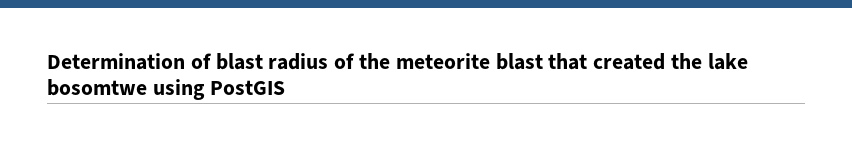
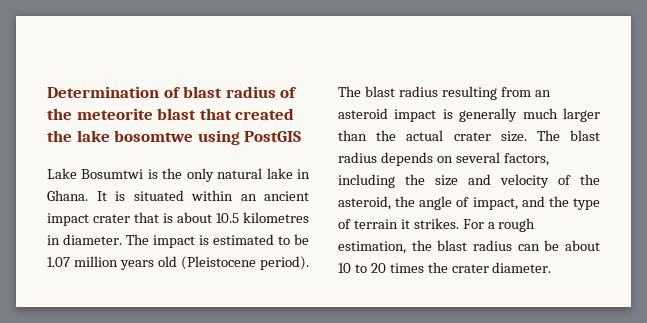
+ Lake Bosumtwi is the only natural lake in Ghana. It is situated within an ancient impact crater that is about 10.5 kilometres in diameter. The impact is estimated to be 1.07 million years old (Pleistocene period). The blast radius resulting from an asteroid impact is generally much larger than the actual crater size. The blast radius depends on several factors, including the size and velocity of the asteroid, the angle of impact, and the type of terrain it strikes. For a rough estimation, the blast radius can be about 10 to 20 times the crater diameter.

